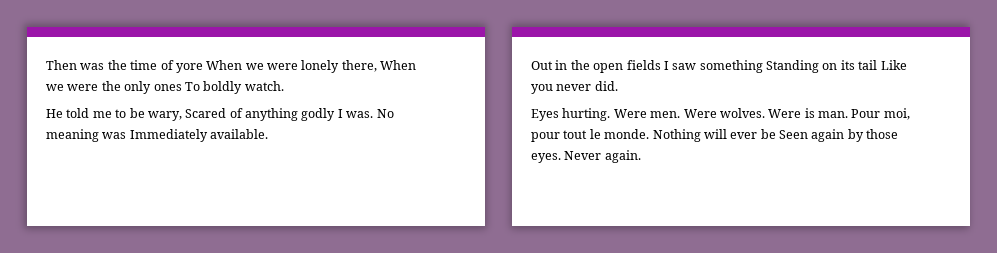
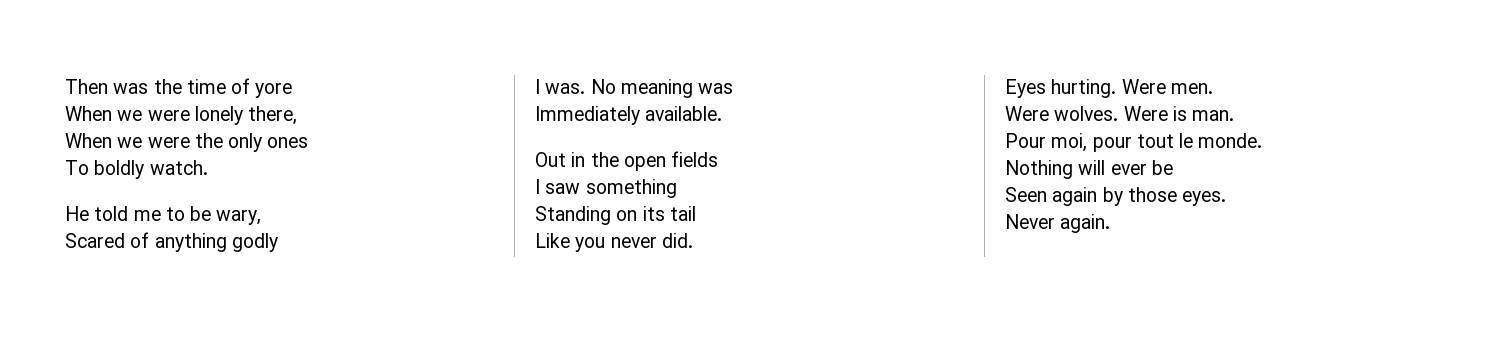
- Then was the time of yore When we were lonely there, When we were the only ones To boldly watch.
+ Then was the time of yore
+ When we were lonely there,
+ When we were the only ones
+ To boldly watch.
- He told me to be wary, Scared of anything godly I was.
+ He told me to be wary,
+ Scared of anything godly
+ I was.
- No meaning was Immediately available.
+ No meaning was
+ Immediately available.
- Out in the open fields I saw something Standing on its tail Like you never did.
+ Out in the open fields
+ I saw something
+ Standing on its tail
+ Like you never did.
- Were men. Were wolves.
+ Were men.
+ Were wolves.
- Were is man. Pour moi, pour tout le monde. Nothing will ever be Seen again by those eyes. Never again.
+ Were is man.
+ Pour moi, pour tout le monde.
+ Nothing will ever be
+ Seen again by those eyes.
+ Never again.

